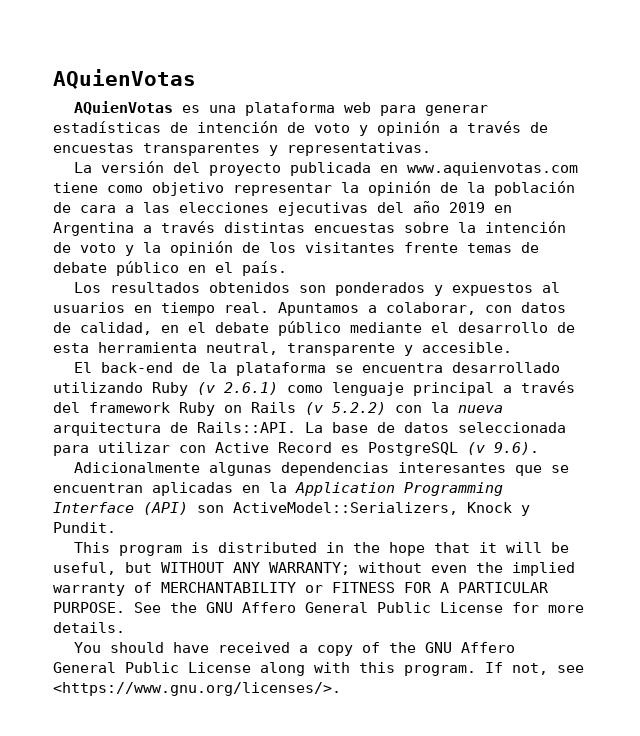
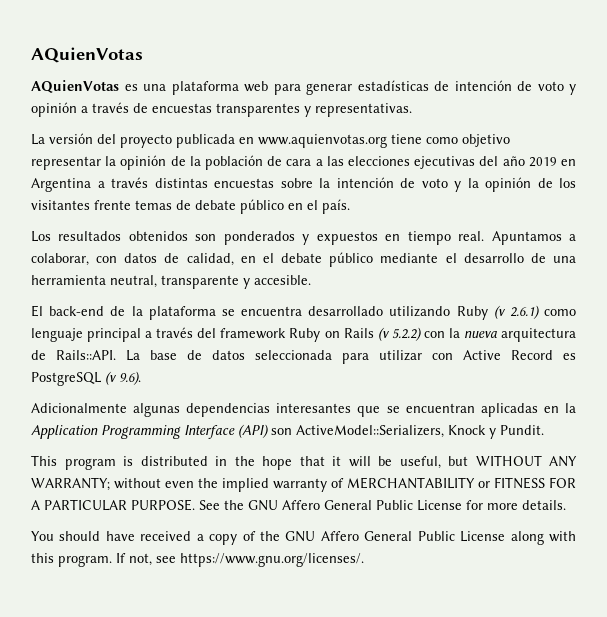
- La versión del proyecto publicada en www.aquienvotas.com tiene como objetivo representar la opinión de la población de cara a las elecciones ejecutivas del año 2019 en Argentina a través distintas encuestas sobre la intención de voto y la opinión de los visitantes frente temas de debate público en el país.
+ La versión del proyecto publicada en www.aquienvotas.org tiene como objetivo representar la opinión de la población de cara a las elecciones ejecutivas del año 2019 en Argentina a través distintas encuestas sobre la intención de voto y la opinión de los visitantes frente temas de debate público en el país.
- Los resultados obtenidos son ponderados y expuestos al usuarios en tiempo real.
+ Los resultados obtenidos son ponderados y expuestos en tiempo real.
- Apuntamos a colaborar, con datos de calidad, en el debate público mediante el desarrollo de esta herramienta neutral, transparente y accesible.
+ Apuntamos a colaborar, con datos de calidad, en el debate público mediante el desarrollo de una herramienta neutral, transparente y accesible.
- If not, see <https://www.gnu.org/licenses/>.
+ If not, see https://www.gnu.org/licenses/.

